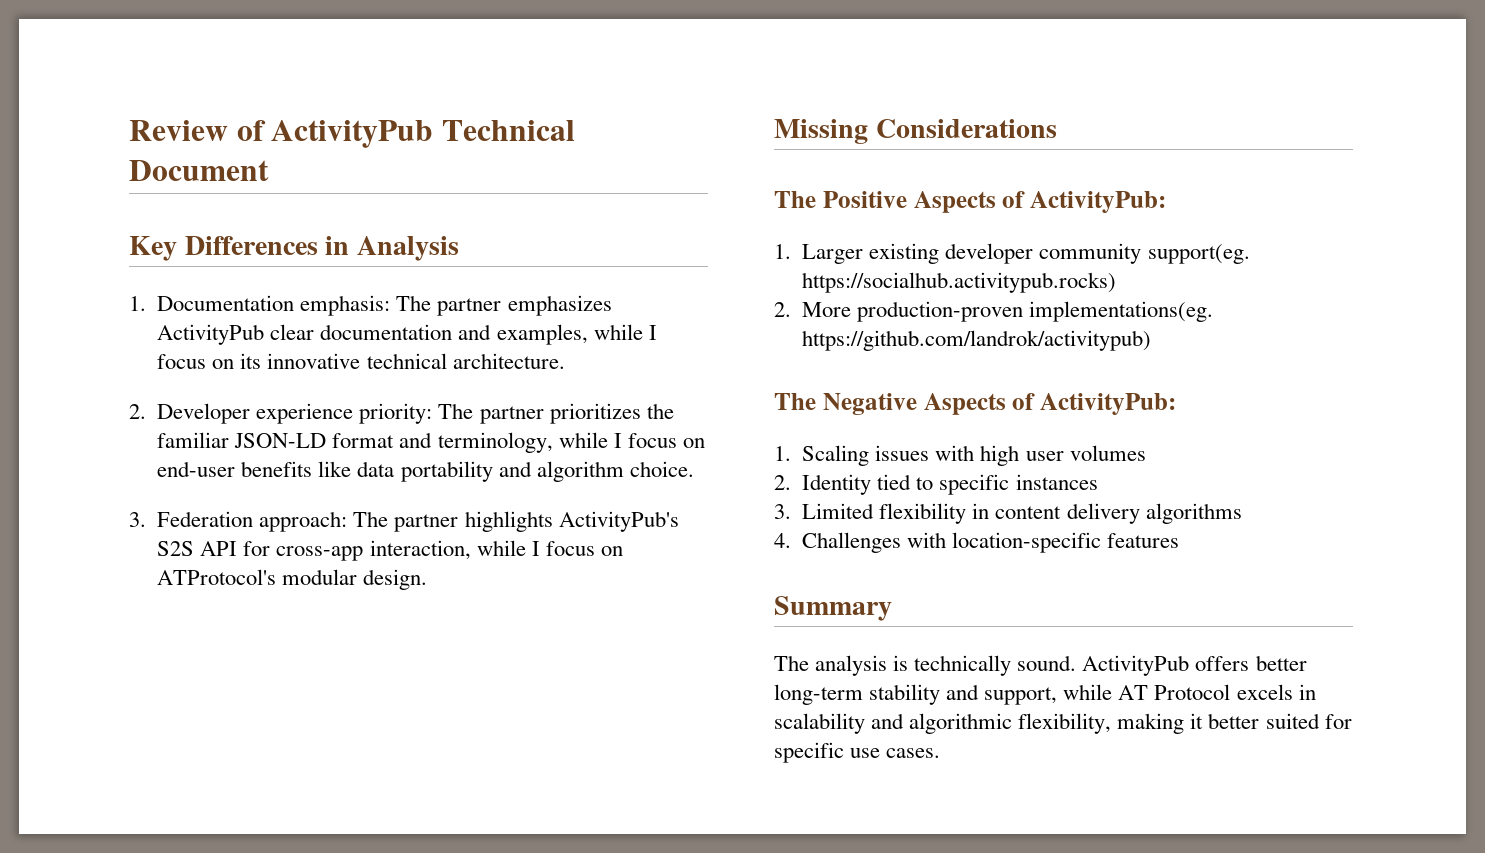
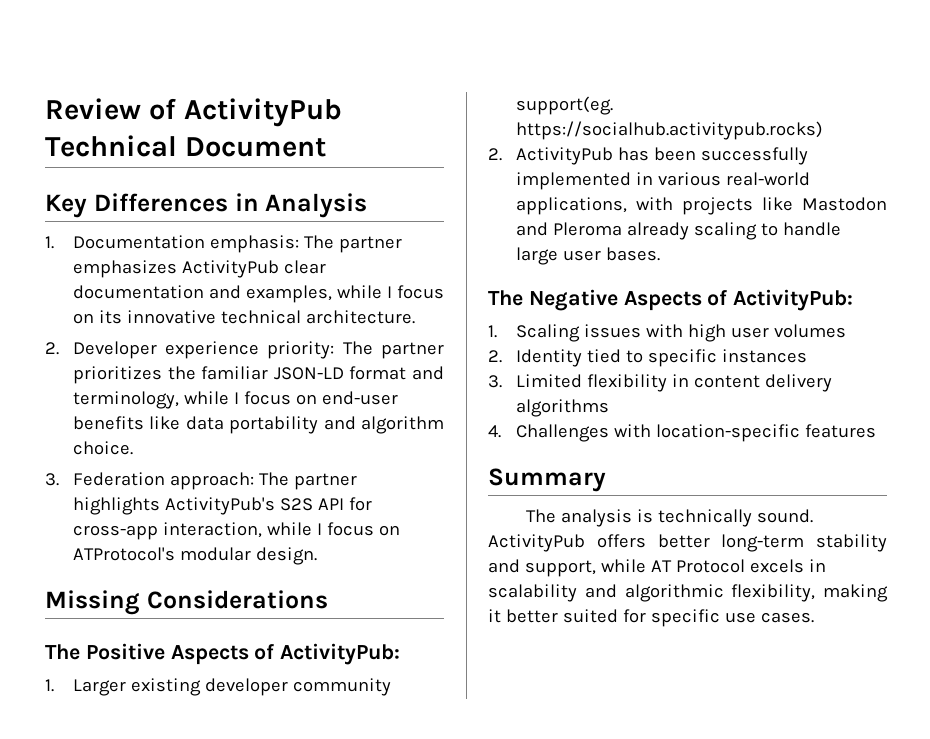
- 2. More production-proven implementations(eg. https://github.com/landrok/activitypub)
+ 2. ActivityPub has been successfully implemented in various real-world applications, with projects like Mastodon and Pleroma already scaling to handle large user bases.

